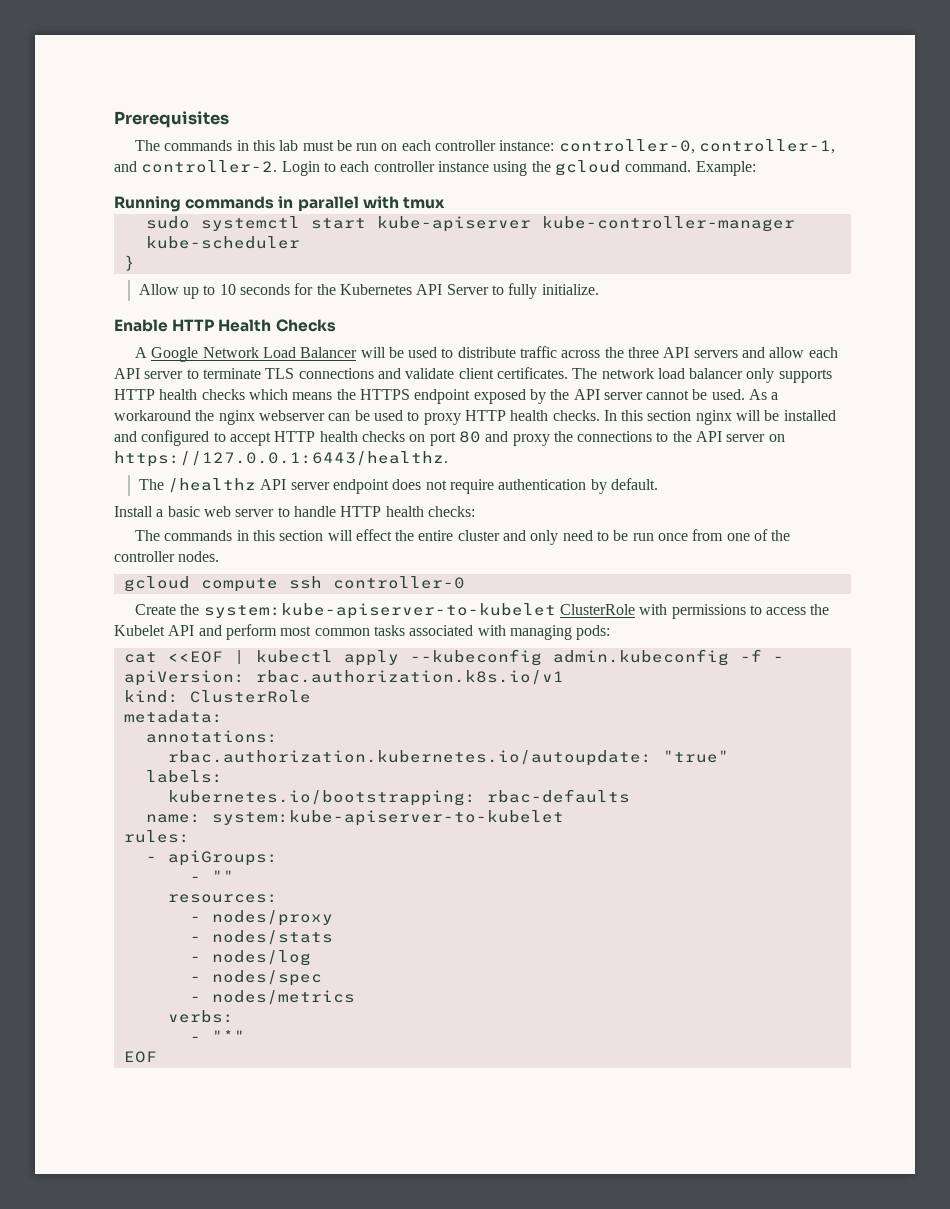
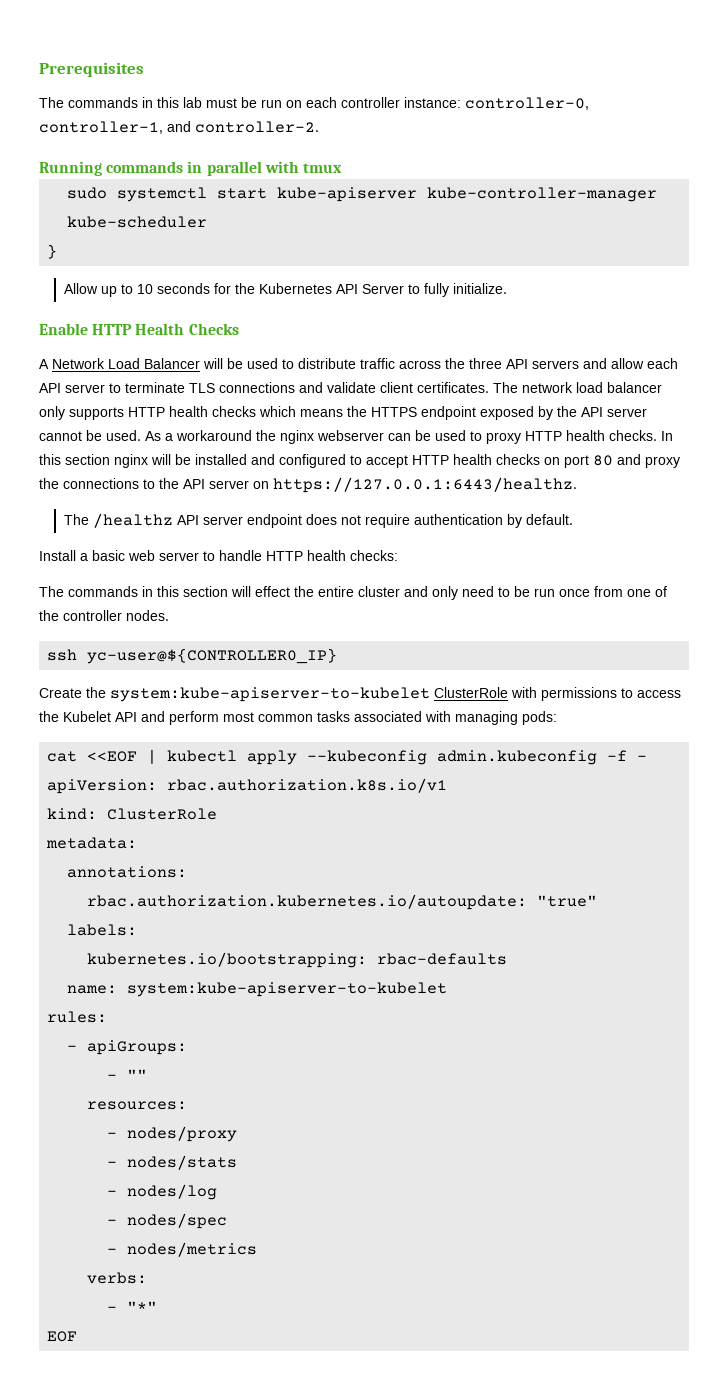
- Login to each controller instance using the gcloud command. Example:
- A Google Network Load Balancer will be used to distribute traffic across the three API servers and allow each API server to terminate TLS connections and validate client certificates.
+ A Network Load Balancer will be used to distribute traffic across the three API servers and allow each API server to terminate TLS connections and validate client certificates.
- gcloud compute ssh controller-0
+ ssh yc-user@${CONTROLLER0_IP}

